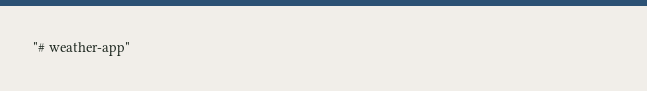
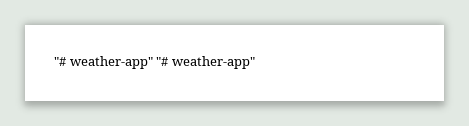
- "# weather-app"
+ "# weather-app" "# weather-app"

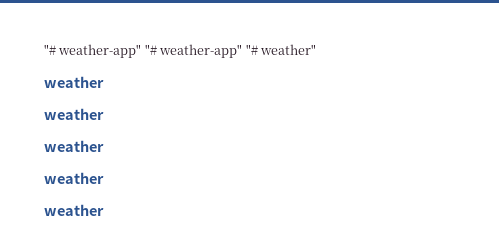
- "# weather-app" "# weather-app"
+ "# weather-app" "# weather-app" "# weather"
+ weather
+ weather
+ weather
+ weather
+ weather

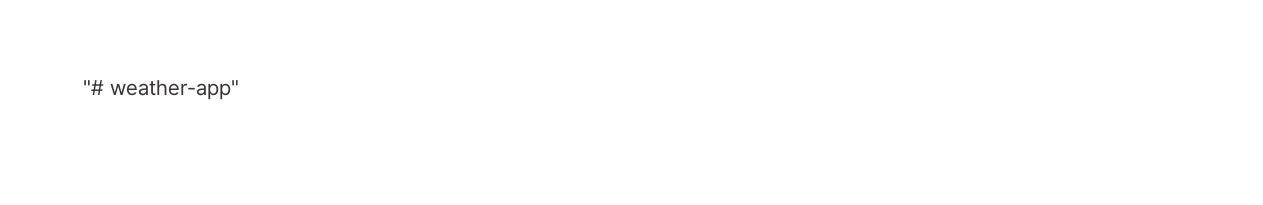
- "# weather-app" "# weather-app" "# weather"
- weather
- weather
- weather
- weather
- weather
+ "# weather-app"

